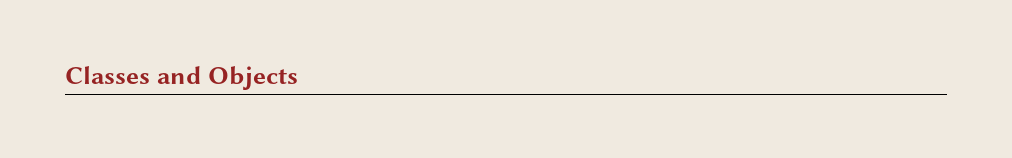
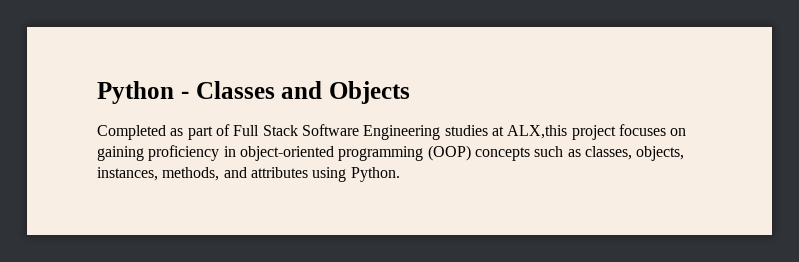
- Classes and Objects
+ Python - Classes and Objects
+ Completed as part of Full Stack Software Engineering studies at ALX,this project focuses on gaining proficiency in object-oriented programming (OOP) concepts such as classes, objects, instances, methods, and attributes using Python.

